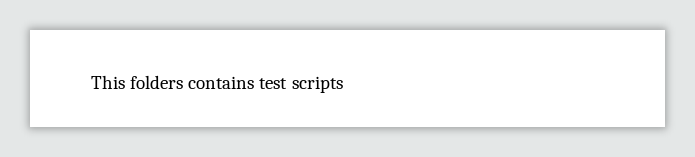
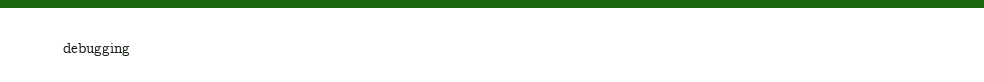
- This folders contains test scripts
+ debugging

